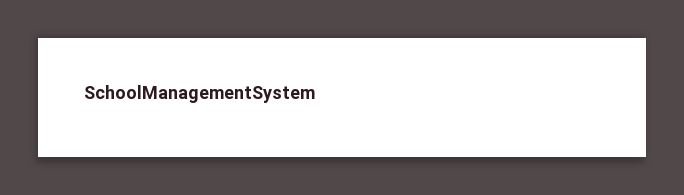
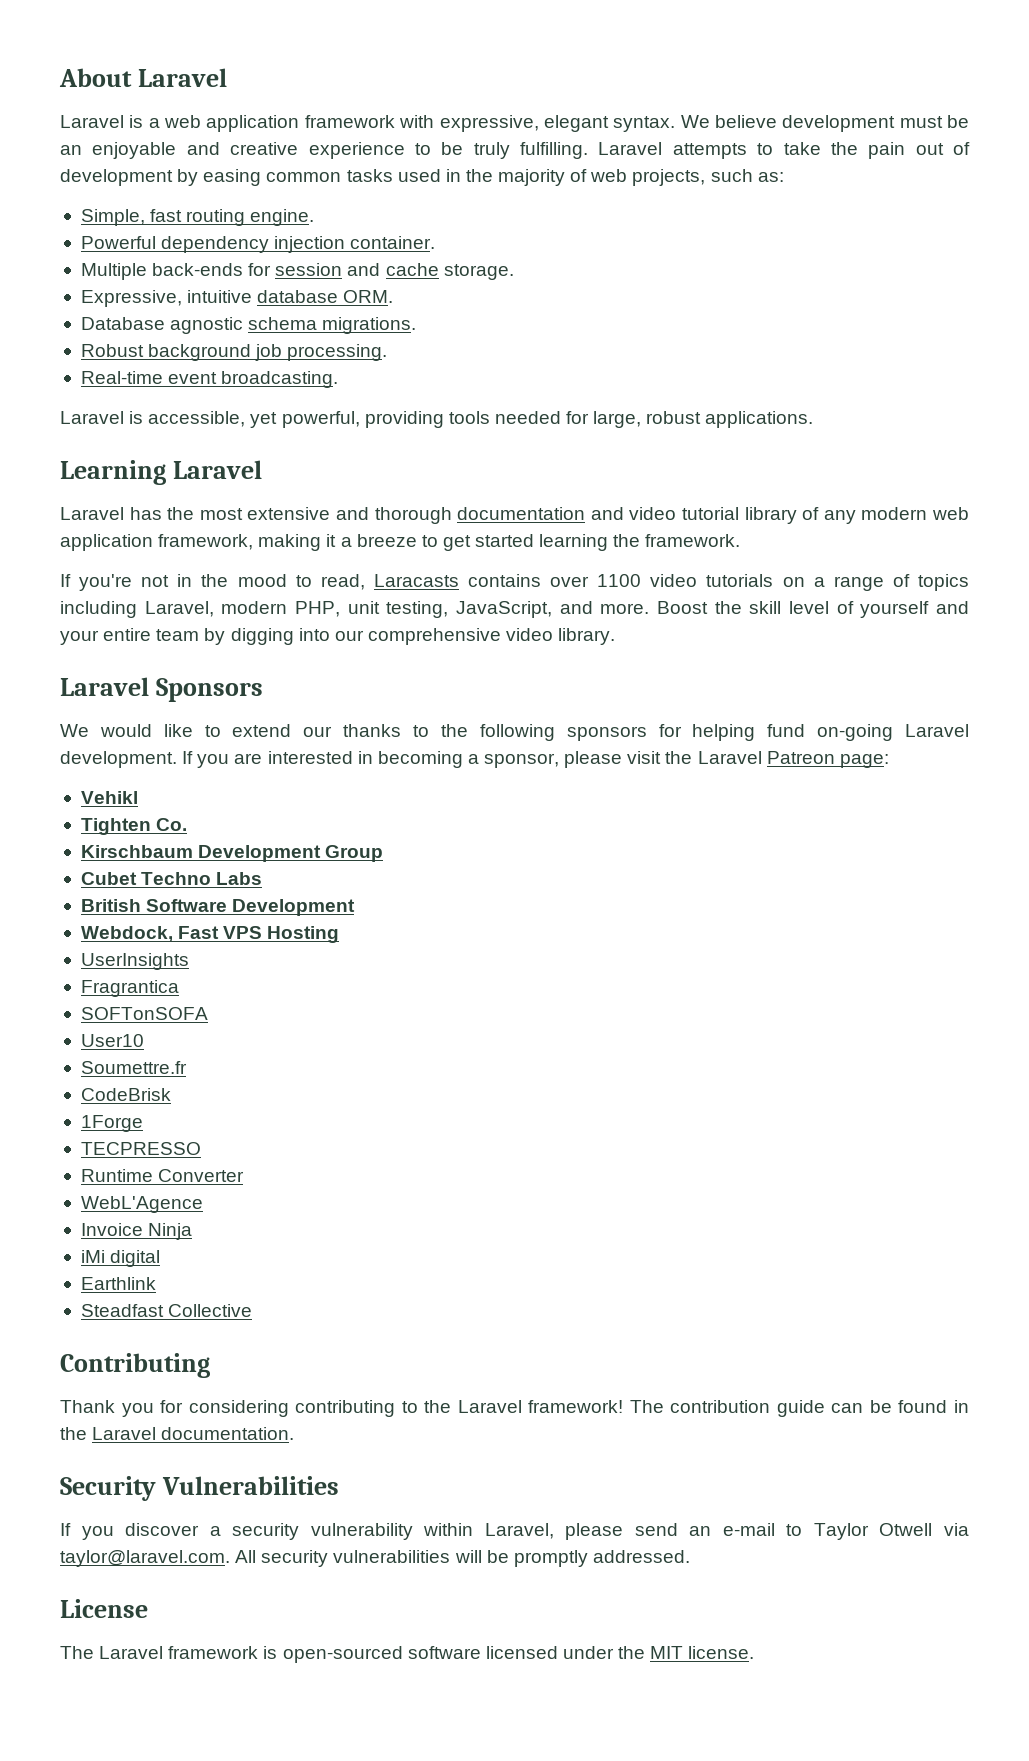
- SchoolManagementSystem
+ About Laravel
+ Laravel is a web application framework with expressive, elegant syntax. We believe development must be an enjoyable and creative experience to be truly fulfilling. Laravel attempts to take the pain out of development by easing common tasks used in the majority of web projects, such as:
+ Simple, fast routing engine.
+ Powerful dependency injection container.
+ Multiple back-ends for session and cache storage.
+ Expressive, intuitive database ORM.
+ Database agnostic schema migrations.
+ Robust background job processing.
+ Real-time event broadcasting.
+ Laravel is accessible, yet powerful, providing tools needed for large, robust applications.
+ Learning Laravel
+ Laravel has the most extensive and thorough documentation and video tutorial library of any modern web application framework, making it a breeze to get started learning the framework.
+ If you're not in the mood to read, Laracasts contains over 1100 video tutorials on a range of topics including Laravel, modern PHP, unit testing, JavaScript, and more. Boost the skill level of yourself and your entire team by digging into our comprehensive video library.
+ Laravel Sponsors
+ We would like to extend our thanks to the following sponsors for helping fund on-going Laravel development. If you are interested in becoming a sponsor, please visit the Laravel Patreon page:
+ Vehikl
+ Tighten Co.
+ Kirschbaum Development Group
+ Cubet Techno Labs
+ British Software Development
+ Webdock, Fast VPS Hosting
+ UserInsights
+ Fragrantica
+ SOFTonSOFA
+ User10
+ Soumettre.fr
+ CodeBrisk
+ 1Forge
+ TECPRESSO
+ Runtime Converter
+ WebL'Agence
+ Invoice Ninja
+ iMi digital
+ Earthlink
+ Steadfast Collective
+ Contributing
+ Thank you for considering contributing to the Laravel framework! The contribution guide can be found in the Laravel documentation.
+ Security Vulnerabilities
+ If you discover a security vulnerability within Laravel, please send an e-mail to Taylor Otwell via taylor@laravel.com. All security vulnerabilities will be promptly addressed.
+ License
+ The Laravel framework is open-sourced software licensed under the MIT license.

